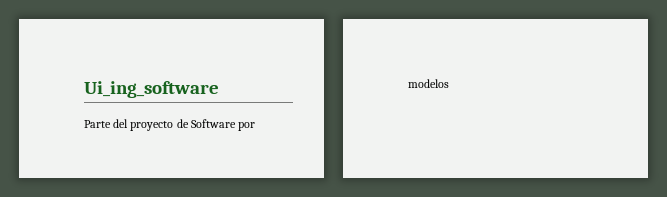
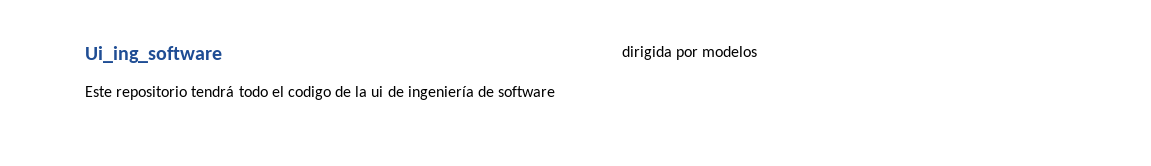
- Parte del proyecto de Software por modelos
+ Este repositorio tendrá todo el codigo de la ui de ingeniería de software dirigida por modelos

